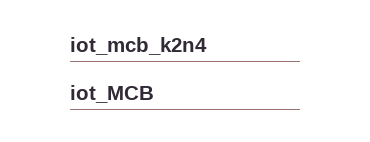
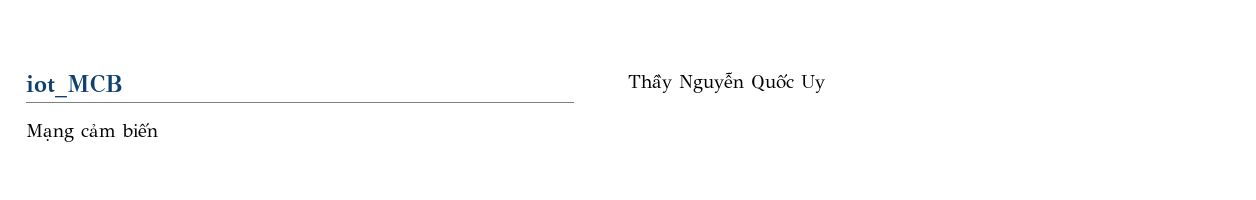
- iot_mcb_k2n4
  iot_MCB
+ Mạng cảm biến
+ Thầy Nguyễn Quốc Uy

